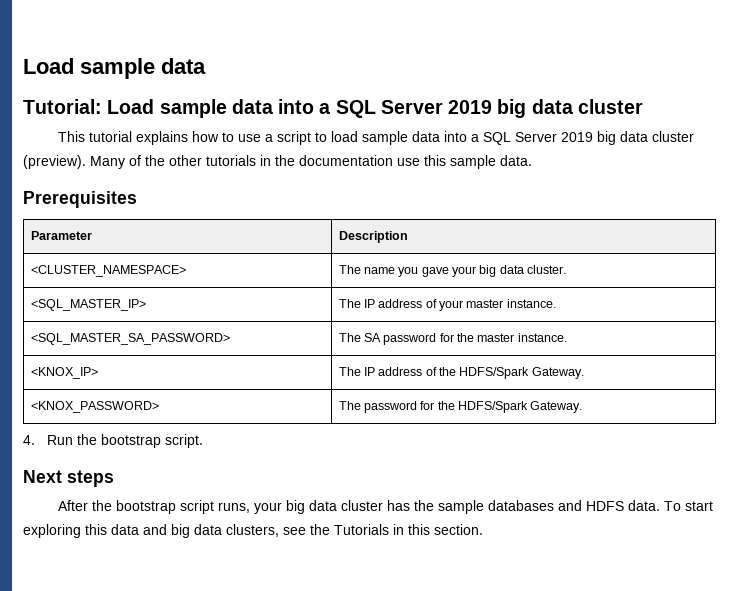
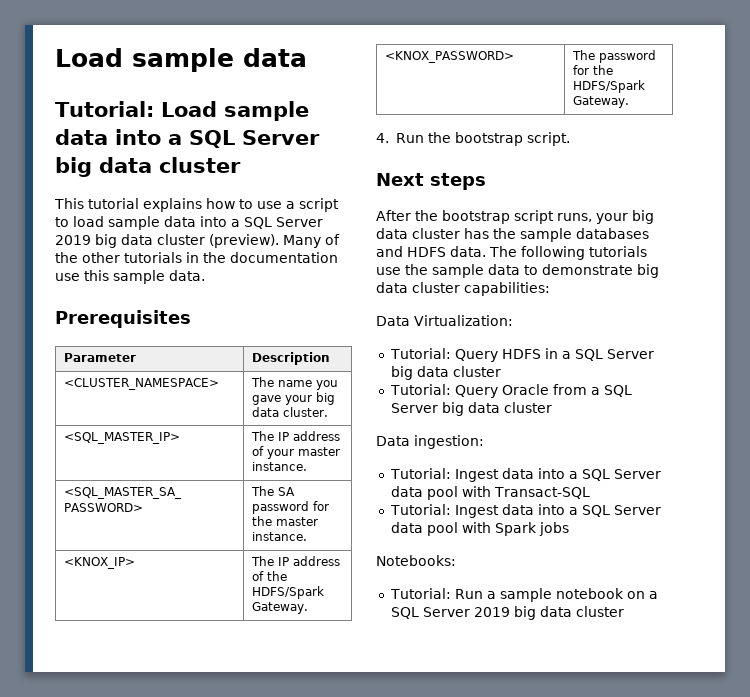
- Tutorial: Load sample data into a SQL Server 2019 big data cluster
+ Tutorial: Load sample data into a SQL Server big data cluster
- To start exploring this data and big data clusters, see the Tutorials in this section.
+ The following tutorials use the sample data to demonstrate big data cluster capabilities:
+ Data Virtualization:
+ Tutorial: Query HDFS in a SQL Server big data cluster
+ Tutorial: Query Oracle from a SQL Server big data cluster
+ Data ingestion:
+ Tutorial: Ingest data into a SQL Server data pool with Transact-SQL
+ Tutorial: Ingest data into a SQL Server data pool with Spark jobs
+ Notebooks:
+ Tutorial: Run a sample notebook on a SQL Server 2019 big data cluster

